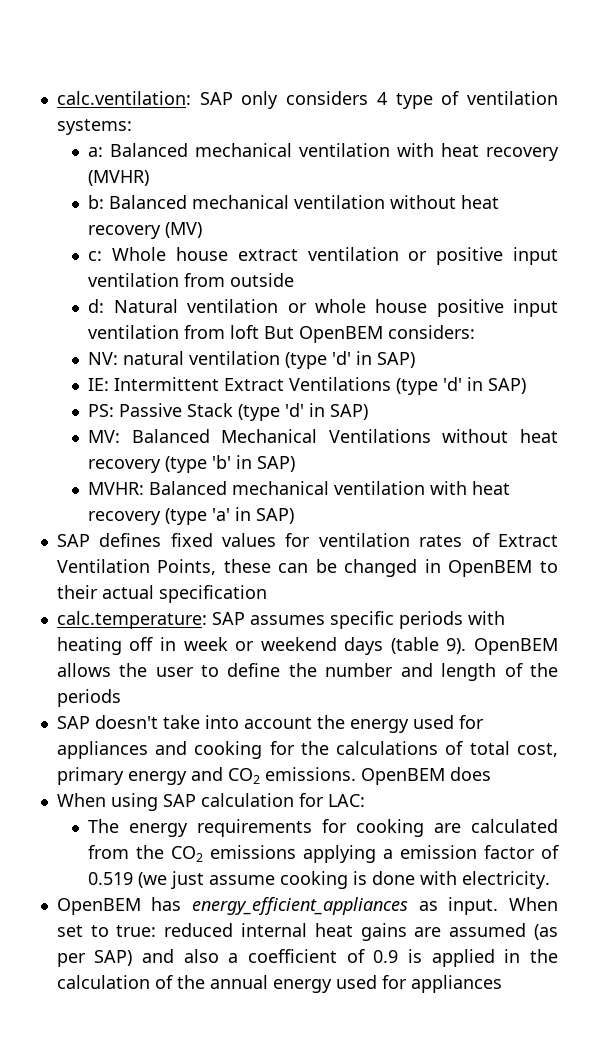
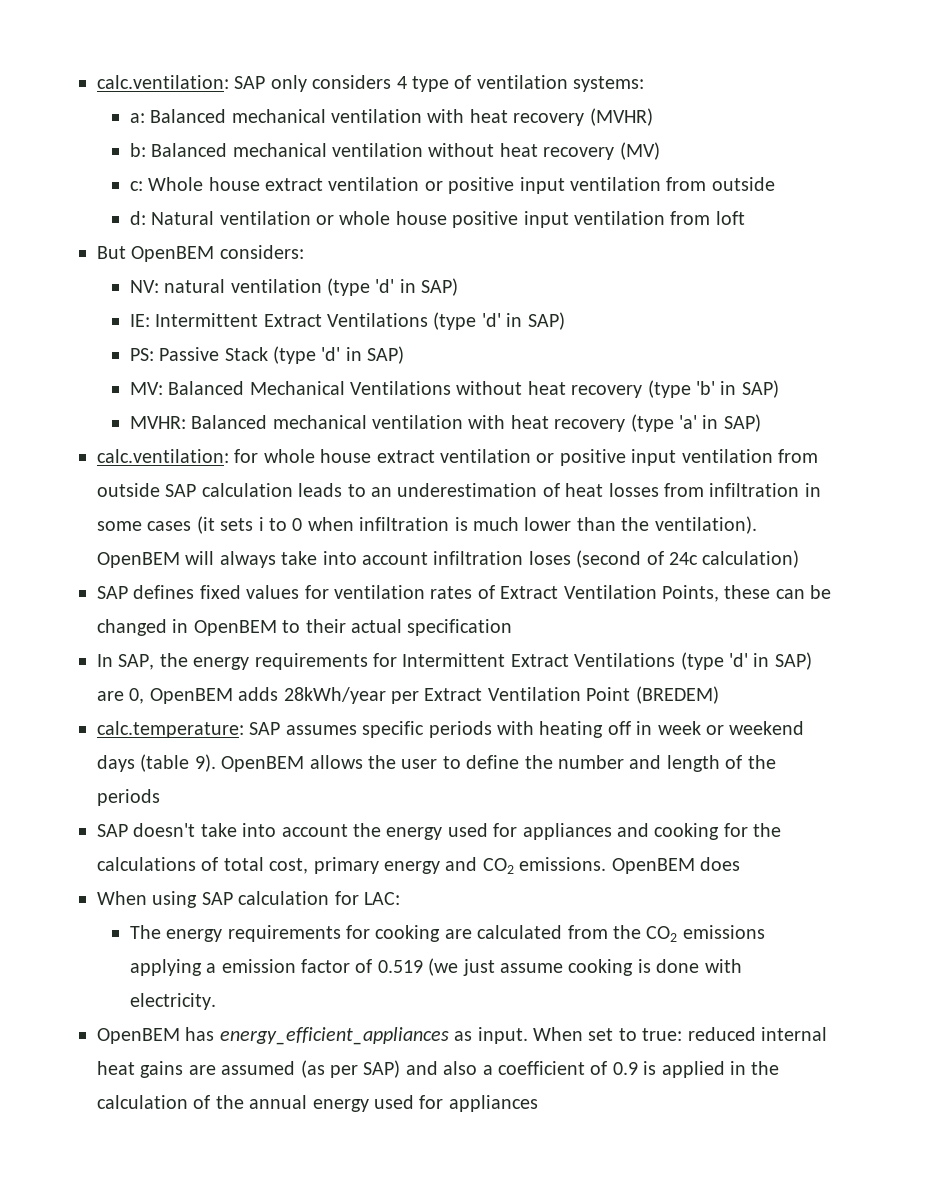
- d: Natural ventilation or whole house positive input ventilation from loft But OpenBEM considers:
+ d: Natural ventilation or whole house positive input ventilation from loft
+ But OpenBEM considers:
+ calc.ventilation: for whole house extract ventilation or positive input ventilation from outside SAP calculation leads to an underestimation of heat losses from infiltration in some cases (it sets i to 0 when infiltration is much lower than the ventilation). OpenBEM will always take into account infiltration loses (second of 24c calculation)
+ In SAP, the energy requirements for Intermittent Extract Ventilations (type 'd' in SAP) are 0, OpenBEM adds 28kWh/year per Extract Ventilation Point (BREDEM)

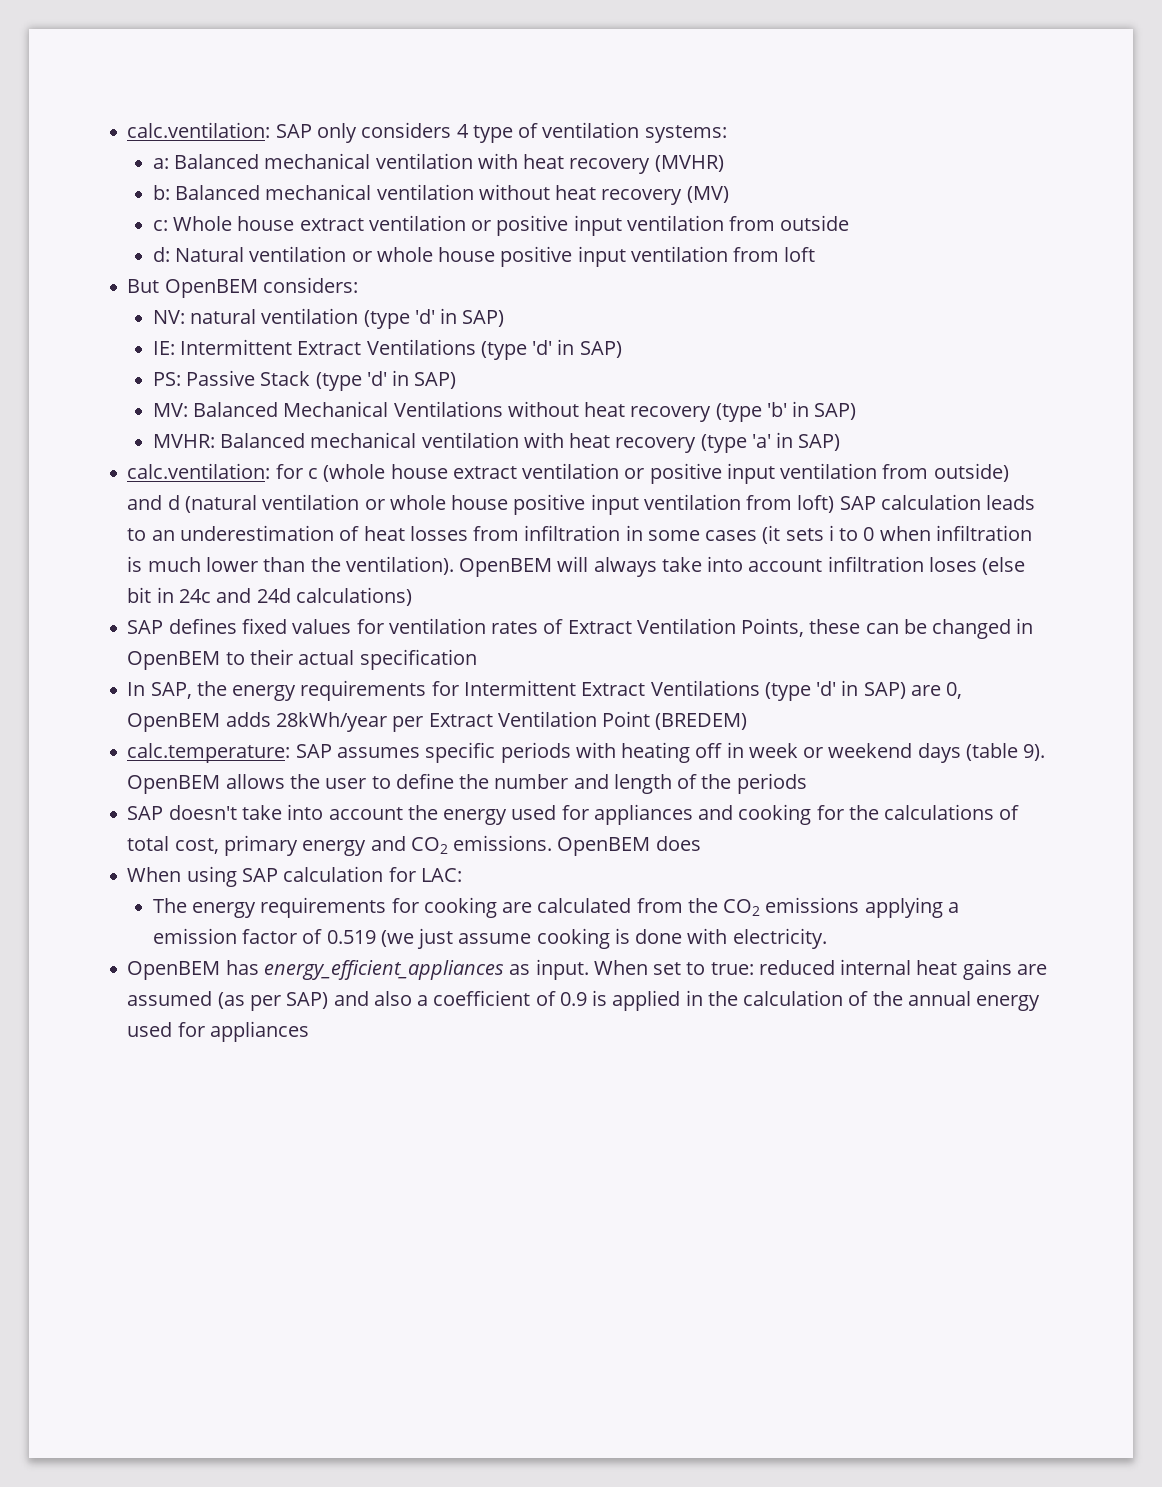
- calc.ventilation: for whole house extract ventilation or positive input ventilation from outside SAP calculation leads to an underestimation of heat losses from infiltration in some cases (it sets i to 0 when infiltration is much lower than the ventilation).
+ calc.ventilation: for c (whole house extract ventilation or positive input ventilation from outside) and d (natural ventilation or whole house positive input ventilation from loft) SAP calculation leads to an underestimation of heat losses from infiltration in some cases (it sets i to 0 when infiltration is much lower than the ventilation).
- OpenBEM will always take into account infiltration loses (second of 24c calculation)
+ OpenBEM will always take into account infiltration loses (else bit in 24c and 24d calculations)

